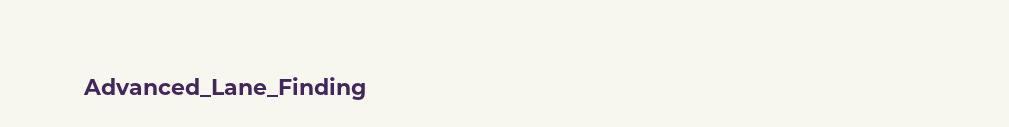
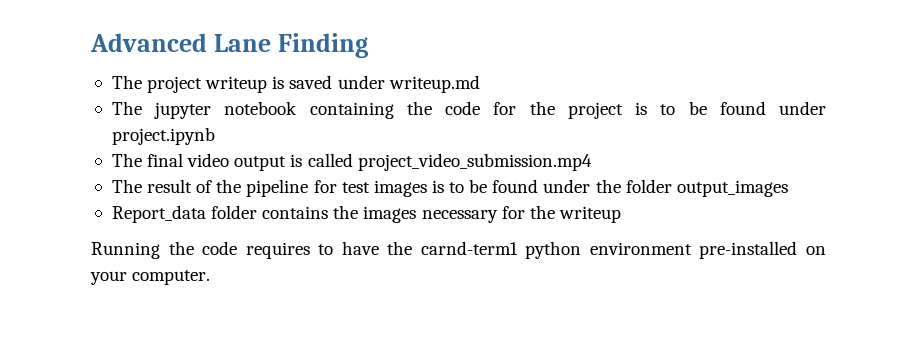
- Advanced_Lane_Finding
+ Advanced Lane Finding
+ The project writeup is saved under writeup.md
+ The jupyter notebook containing the code for the project is to be found under project.ipynb
+ The final video output is called project_video_submission.mp4
+ The result of the pipeline for test images is to be found under the folder output_images
+ Report_data folder contains the images necessary for the writeup
+ Running the code requires to have the carnd-term1 python environment pre-installed on your computer.

